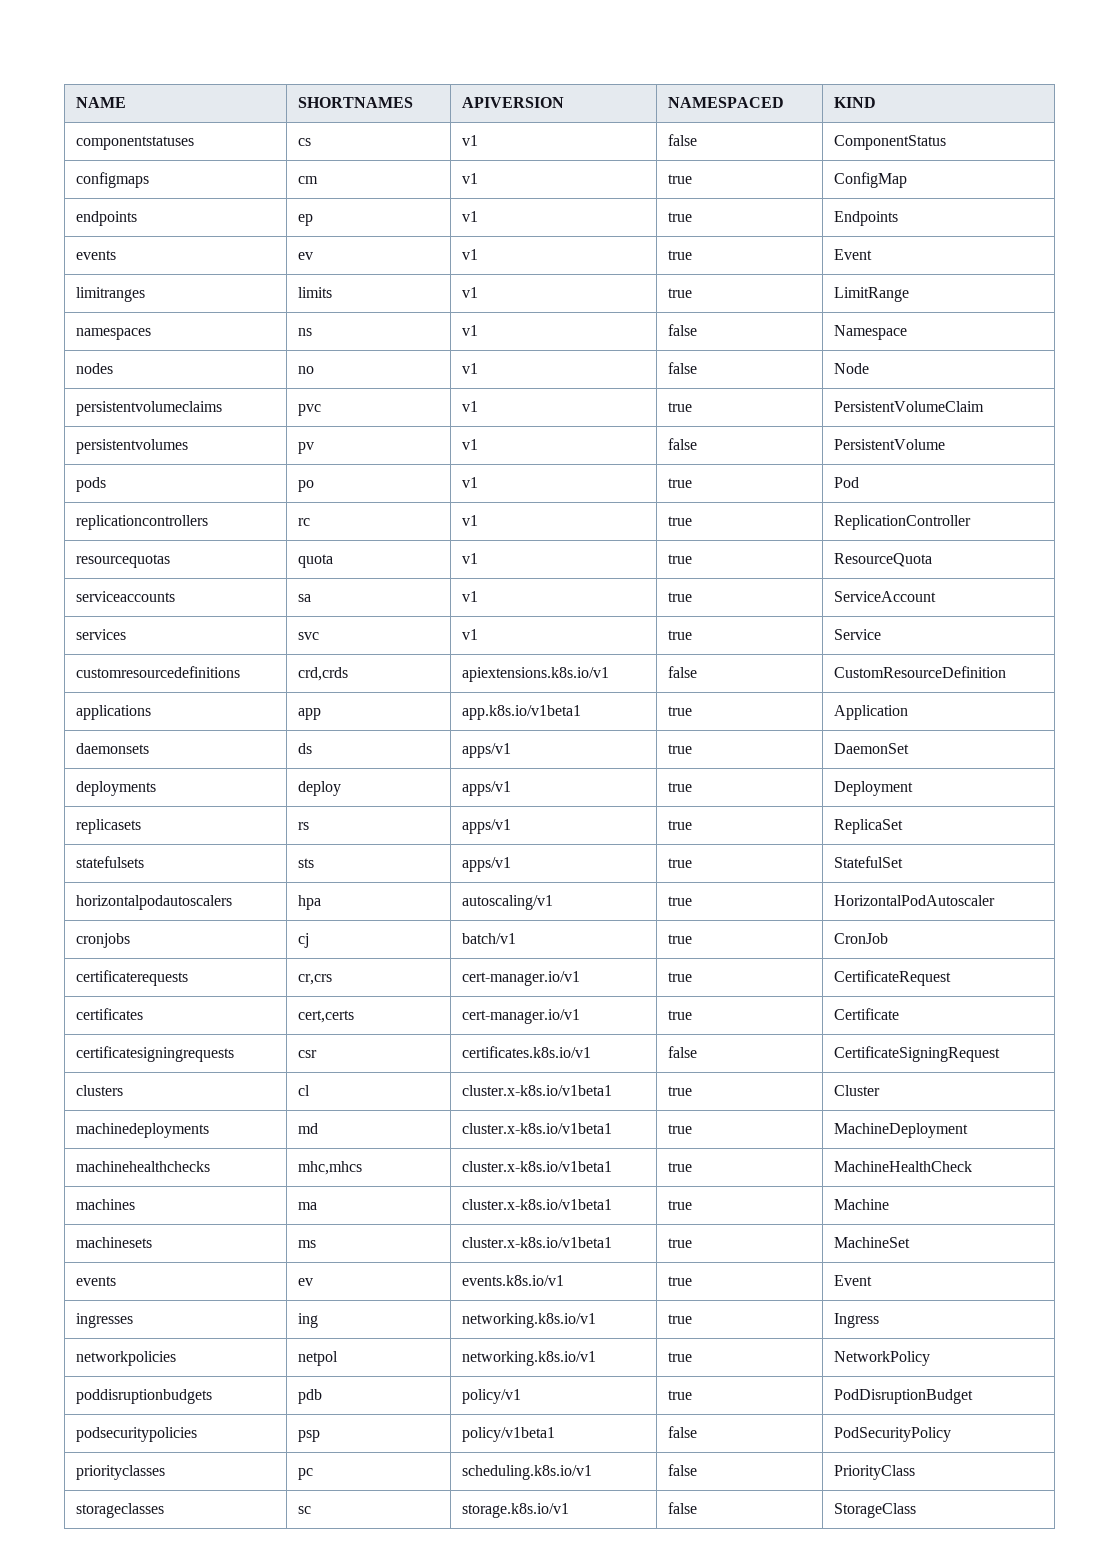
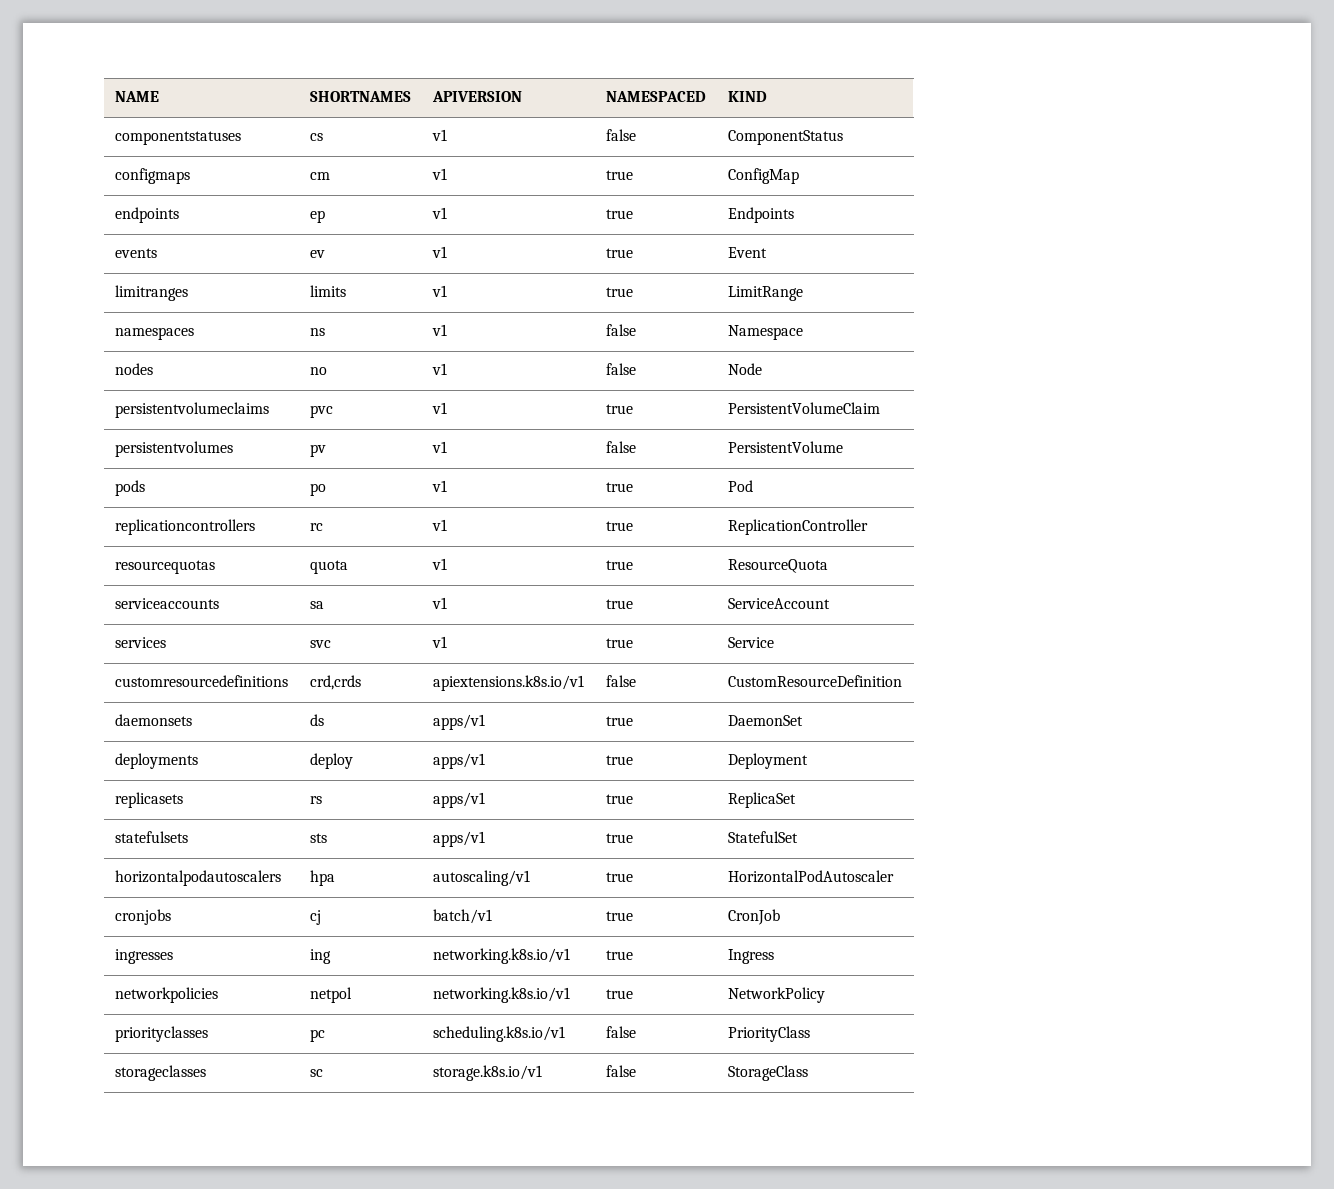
- applications | app | app.k8s.io/v1beta1 | true | Application
- certificaterequests | cr,crs | cert-manager.io/v1 | true | CertificateRequest
- certificates | cert,certs | cert-manager.io/v1 | true | Certificate
- certificatesigningrequests | csr | certificates.k8s.io/v1 | false | CertificateSigningRequest
- clusters | cl | cluster.x-k8s.io/v1beta1 | true | Cluster
- machinedeployments | md | cluster.x-k8s.io/v1beta1 | true | MachineDeployment
- machinehealthchecks | mhc,mhcs | cluster.x-k8s.io/v1beta1 | true | MachineHealthCheck
- machines | ma | cluster.x-k8s.io/v1beta1 | true | Machine
- machinesets | ms | cluster.x-k8s.io/v1beta1 | true | MachineSet
- events | ev | events.k8s.io/v1 | true | Event
- poddisruptionbudgets | pdb | policy/v1 | true | PodDisruptionBudget
- podsecuritypolicies | psp | policy/v1beta1 | false | PodSecurityPolicy

